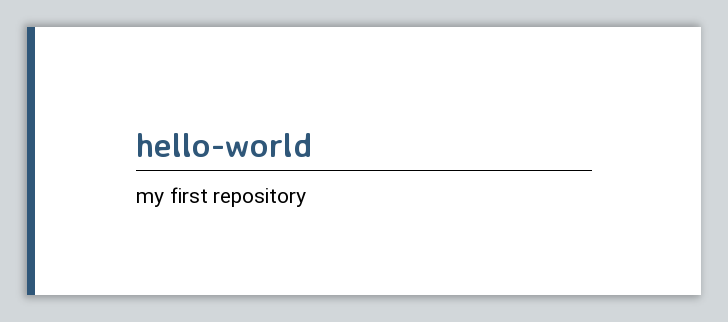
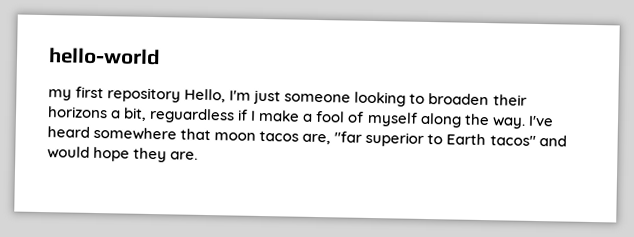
- my first repository
+ my first repository Hello, I'm just someone looking to broaden their horizons a bit, reguardless if I make a fool of myself along the way. I've heard somewhere that moon tacos are, "far superior to Earth tacos" and would hope they are.

